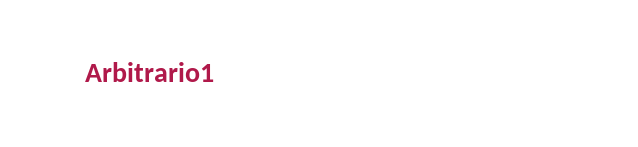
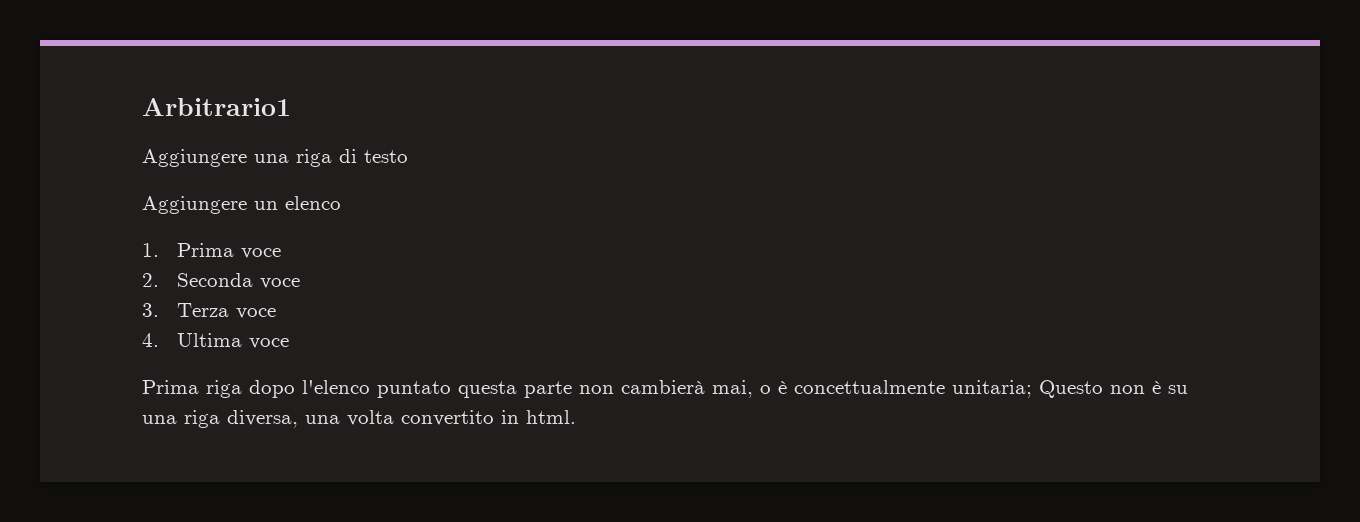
+ Aggiungere una riga di testo
+ Aggiungere un elenco
+ 1. Prima voce
+ 2. Seconda voce
+ 3. Terza voce
+ 4. Ultima voce
+ Prima riga dopo l'elenco puntato questa parte non cambierà mai, o è concettualmente unitaria; Questo non è su una riga diversa, una volta convertito in html.

